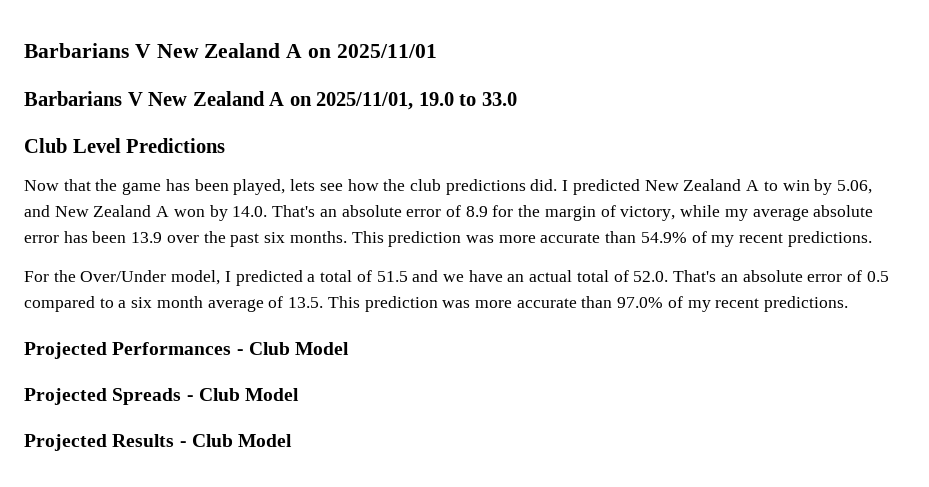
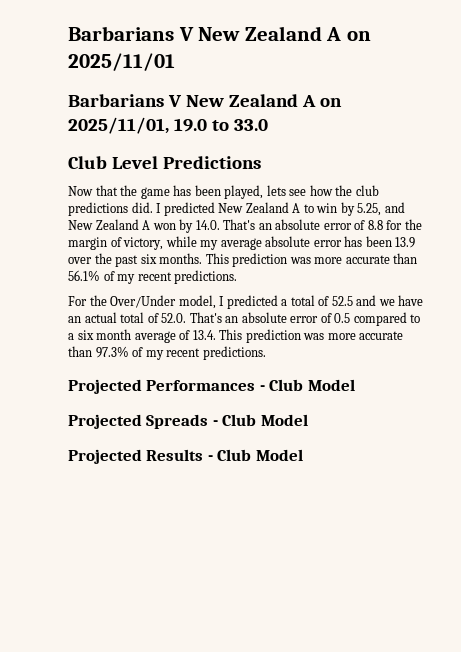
- I predicted New Zealand A to win by 5.06, and New Zealand A won by 14.0. That's an absolute error of 8.9 for the margin of victory, while my average absolute error has been 13.9 over the past six months.
+ I predicted New Zealand A to win by 5.25, and New Zealand A won by 14.0. That's an absolute error of 8.8 for the margin of victory, while my average absolute error has been 13.9 over the past six months.
- This prediction was more accurate than 54.9% of my recent predictions.
+ This prediction was more accurate than 56.1% of my recent predictions.
- For the Over/Under model, I predicted a total of 51.5 and we have an actual total of 52.0. That's an absolute error of 0.5 compared to a six month average of 13.5. This prediction was more accurate than 97.0% of my recent predictions.
+ For the Over/Under model, I predicted a total of 52.5 and we have an actual total of 52.0. That's an absolute error of 0.5 compared to a six month average of 13.4. This prediction was more accurate than 97.3% of my recent predictions.

